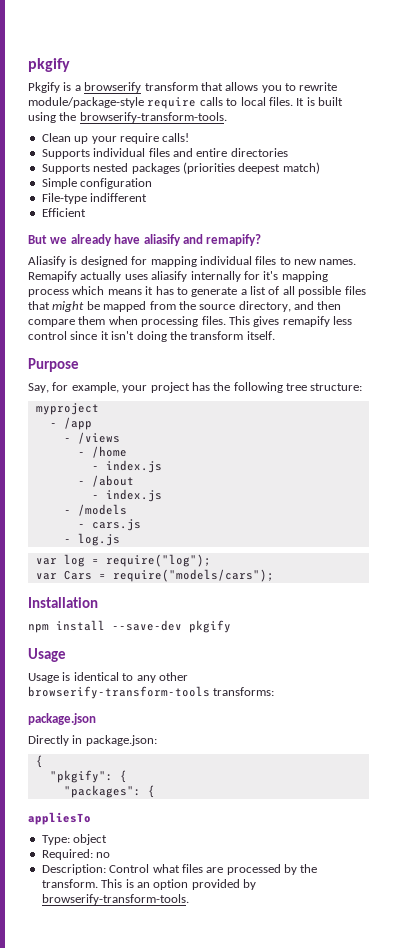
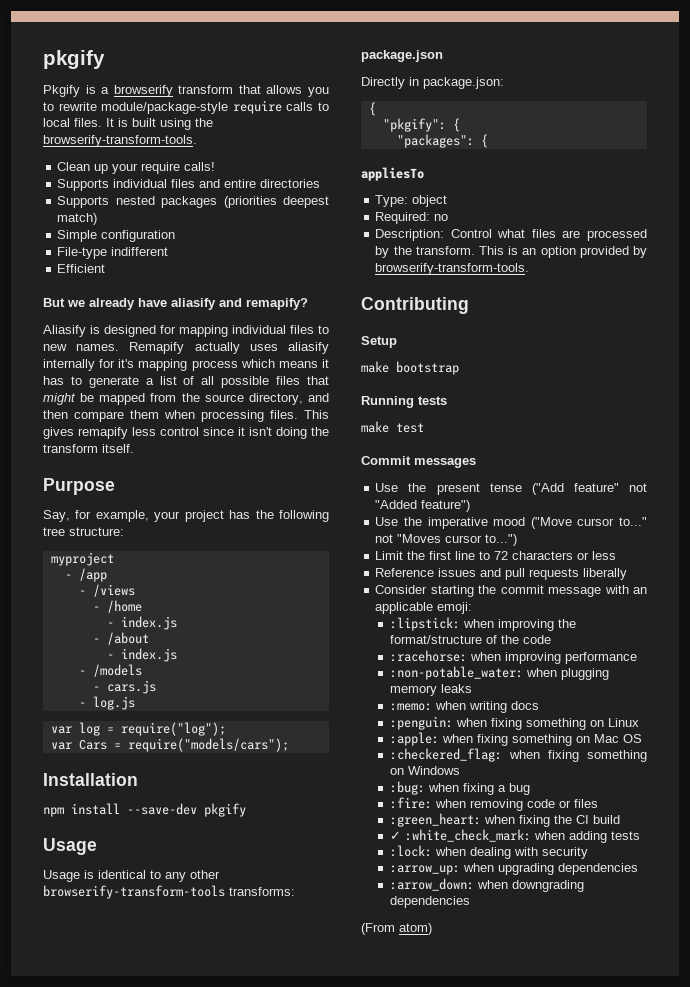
+ Contributing
+ Setup
+ make bootstrap
+ Running tests
+ make test
+ Commit messages
+ Use the present tense ("Add feature" not "Added feature")
+ Use the imperative mood ("Move cursor to..." not "Moves cursor to...")
+ Limit the first line to 72 characters or less
+ Reference issues and pull requests liberally
+ Consider starting the commit message with an applicable emoji:
+ :lipstick: when improving the format/structure of the code
+ :racehorse: when improving performance
+ :non-potable_water: when plugging memory leaks
+ :memo: when writing docs
+ :penguin: when fixing something on Linux
+ :apple: when fixing something on Mac OS
+ :checkered_flag: when fixing something on Windows
+ :bug: when fixing a bug
+ :fire: when removing code or files
+ :green_heart: when fixing the CI build
+ ✓ :white_check_mark: when adding tests
+ :lock: when dealing with security
+ :arrow_up: when upgrading dependencies
+ :arrow_down: when downgrading dependencies
+ (From atom)

